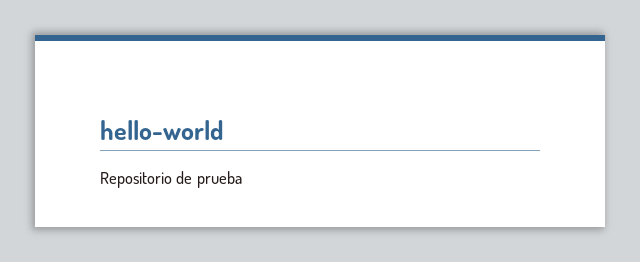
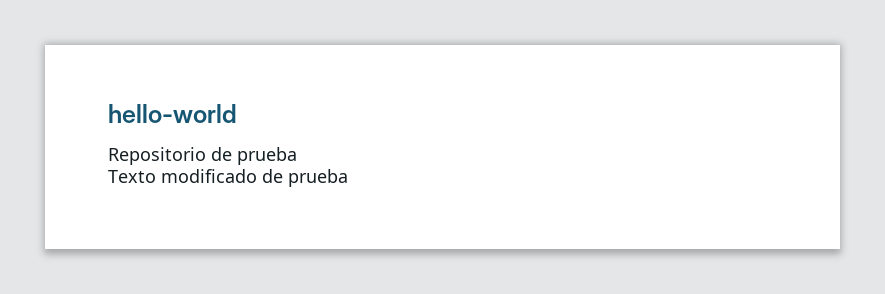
+ Texto modificado de prueba

